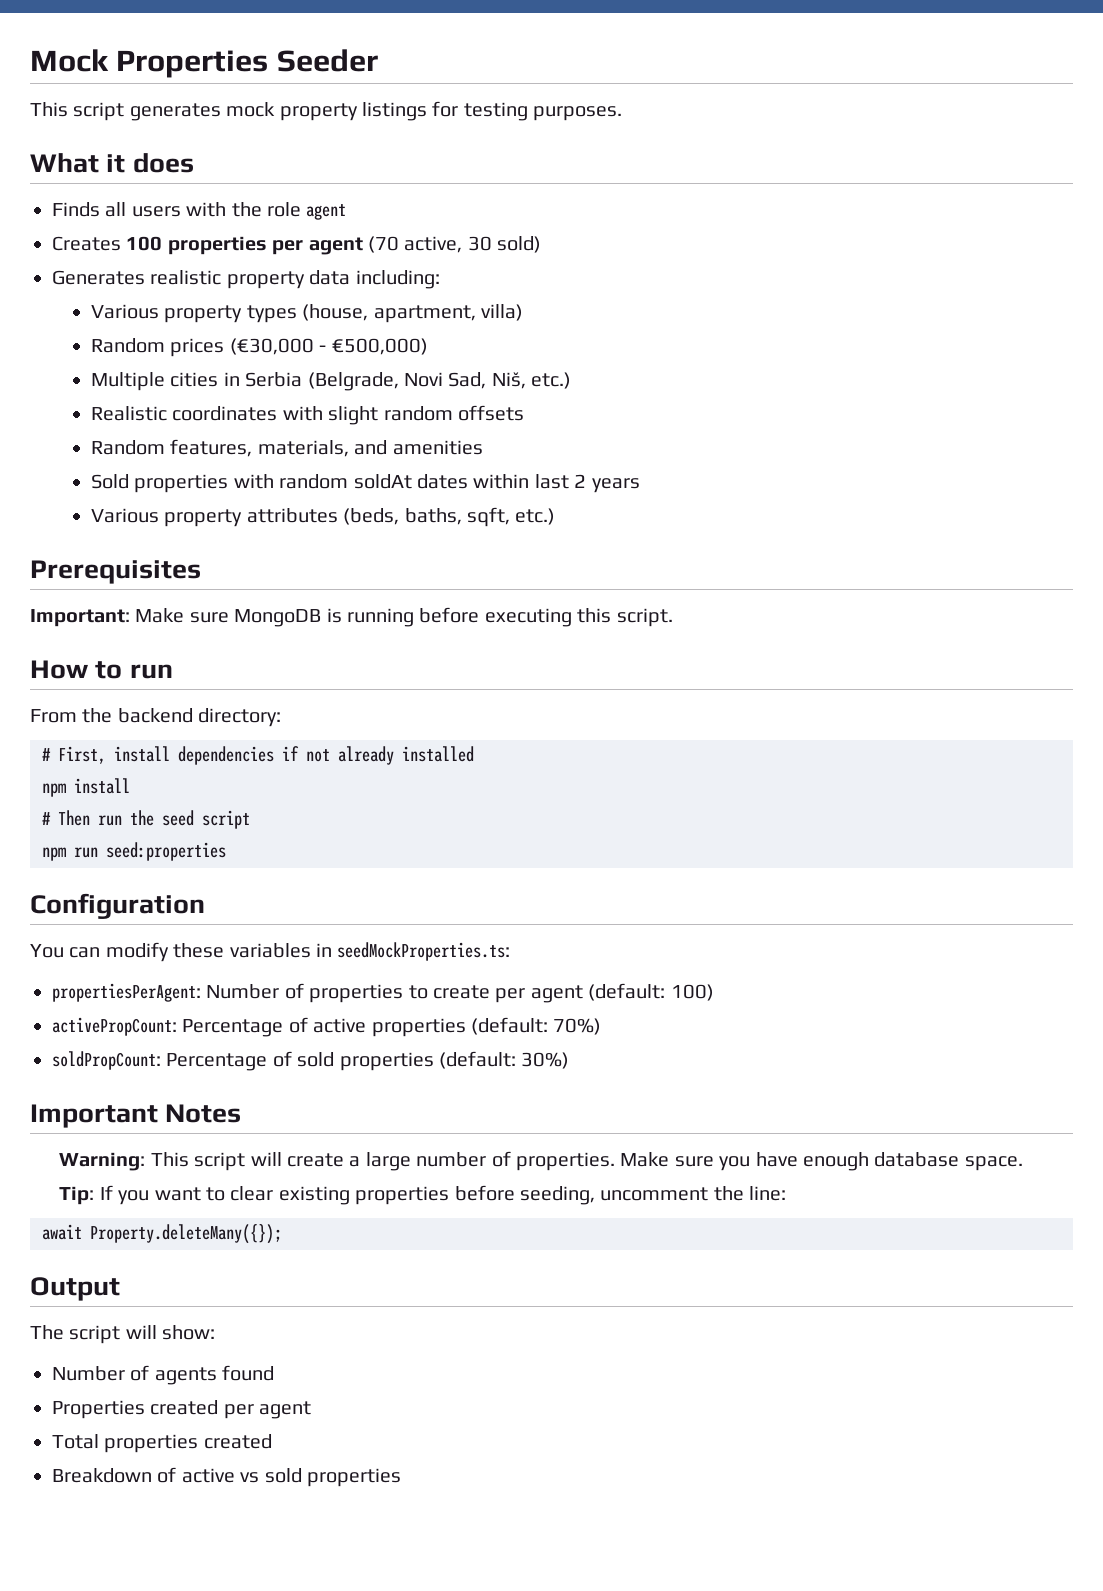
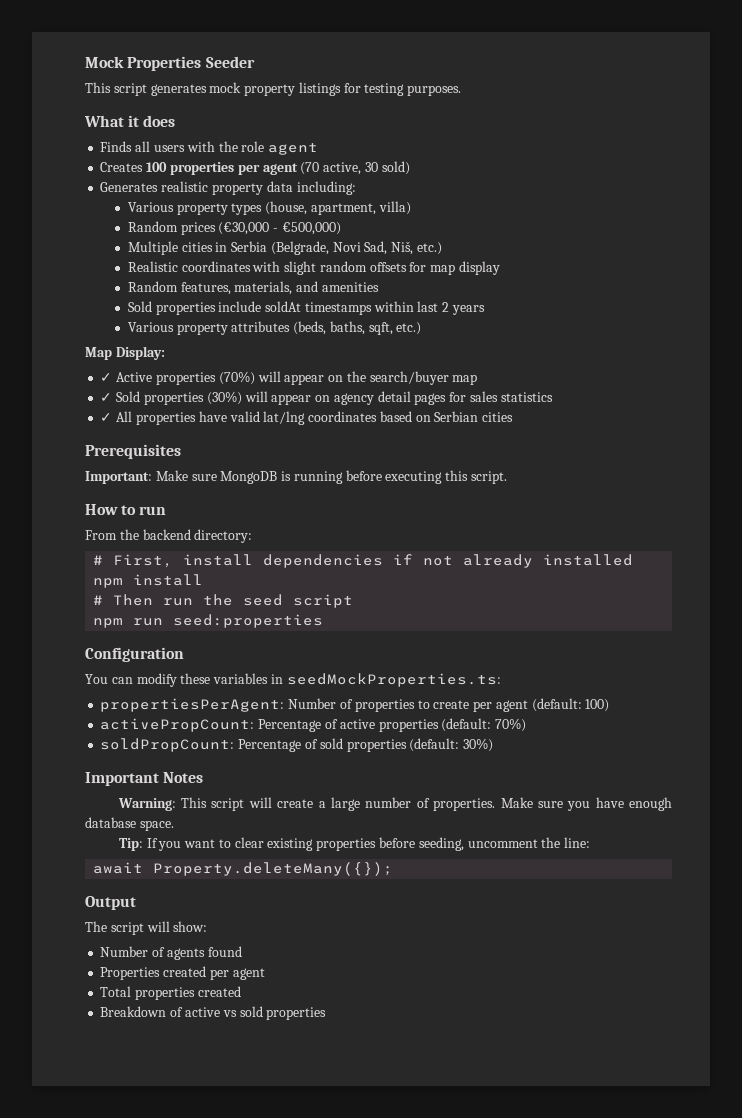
- Realistic coordinates with slight random offsets
+ Realistic coordinates with slight random offsets for map display
- Sold properties with random soldAt dates within last 2 years
+ Sold properties include soldAt timestamps within last 2 years
+ Map Display:
+ ✓ Active properties (70%) will appear on the search/buyer map
+ ✓ Sold properties (30%) will appear on agency detail pages for sales statistics
+ ✓ All properties have valid lat/lng coordinates based on Serbian cities

